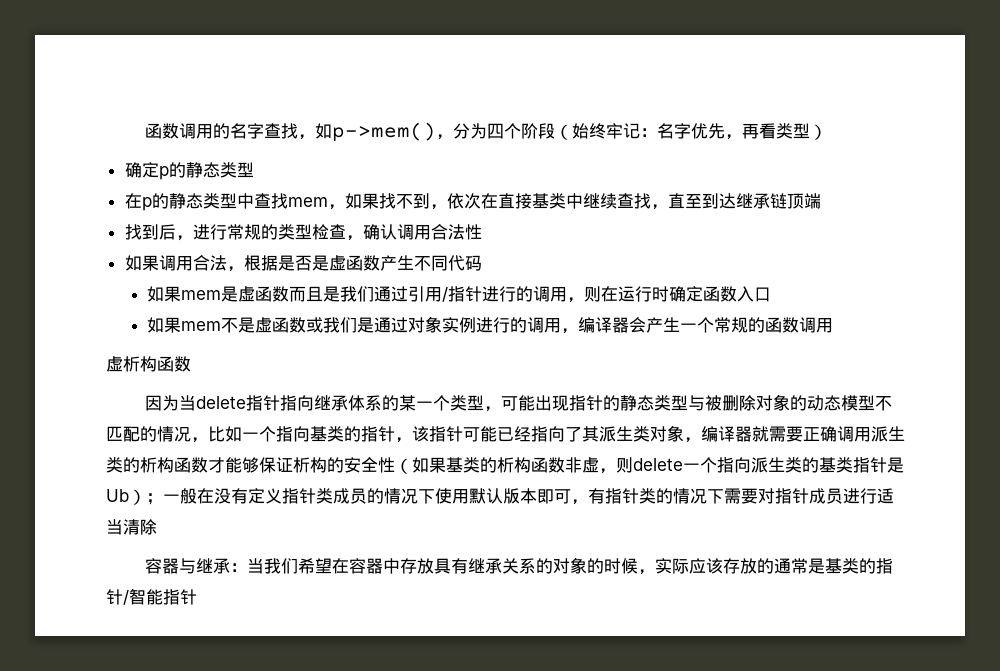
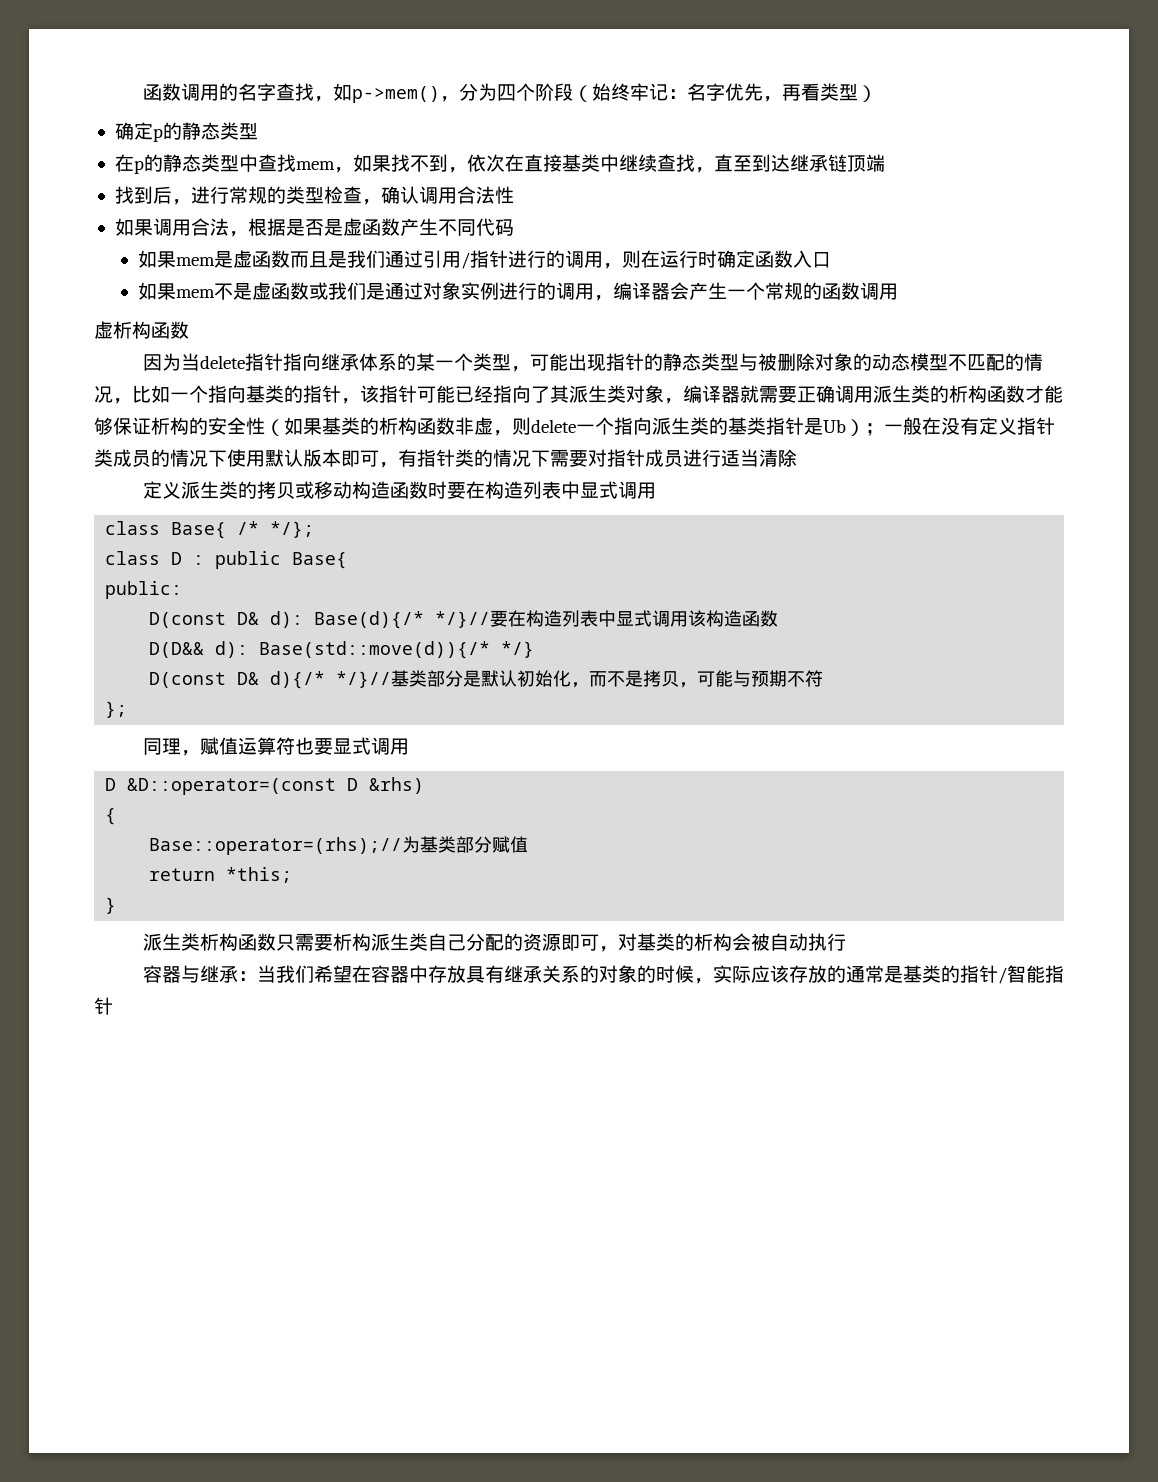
+ 定义派生类的拷贝或移动构造函数时要在构造列表中显式调用
+ class Base{ /* */};
+ class D : public Base{
+ public:
+ D(const D& d): Base(d){/* */}//要在构造列表中显式调用该构造函数
+ D(D&& d): Base(std::move(d)){/* */}
+ D(const D& d){/* */}//基类部分是默认初始化，而不是拷贝，可能与预期不符
+ };
+ 同理，赋值运算符也要显式调用
+ D &D::operator=(const D &rhs)
+ {
+ Base::operator=(rhs);//为基类部分赋值
+ return *this;
+ }
+ 派生类析构函数只需要析构派生类自己分配的资源即可，对基类的析构会被自动执行

